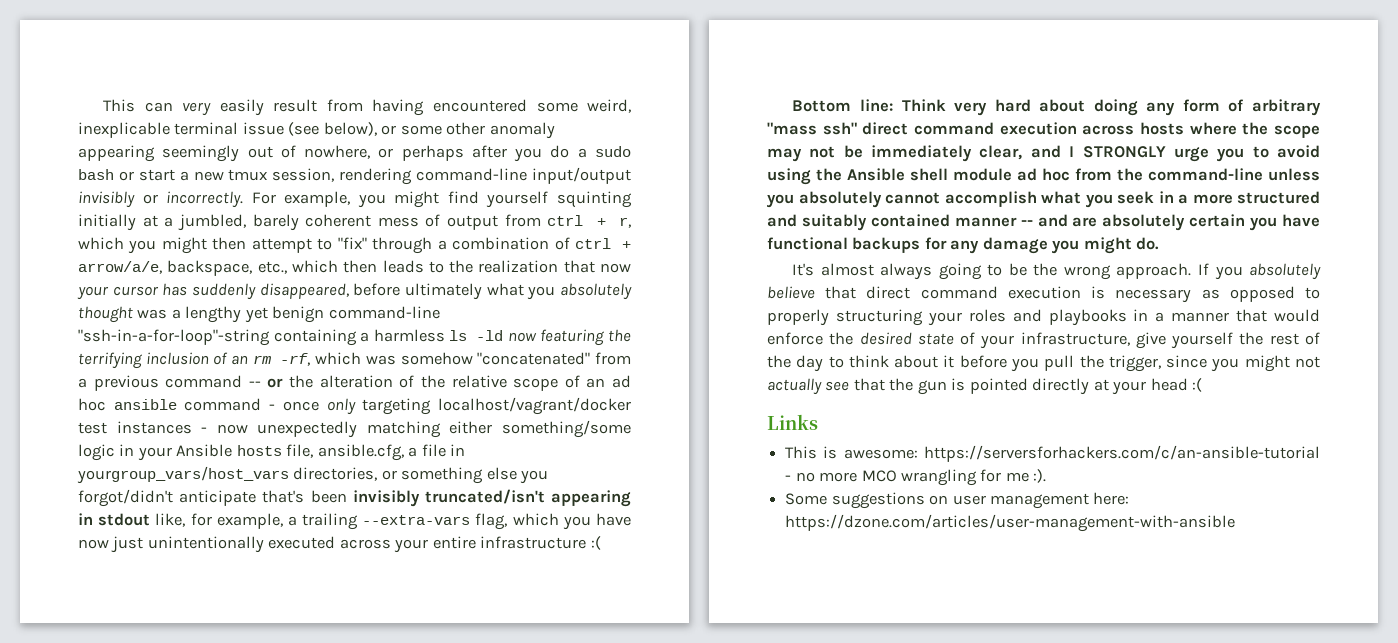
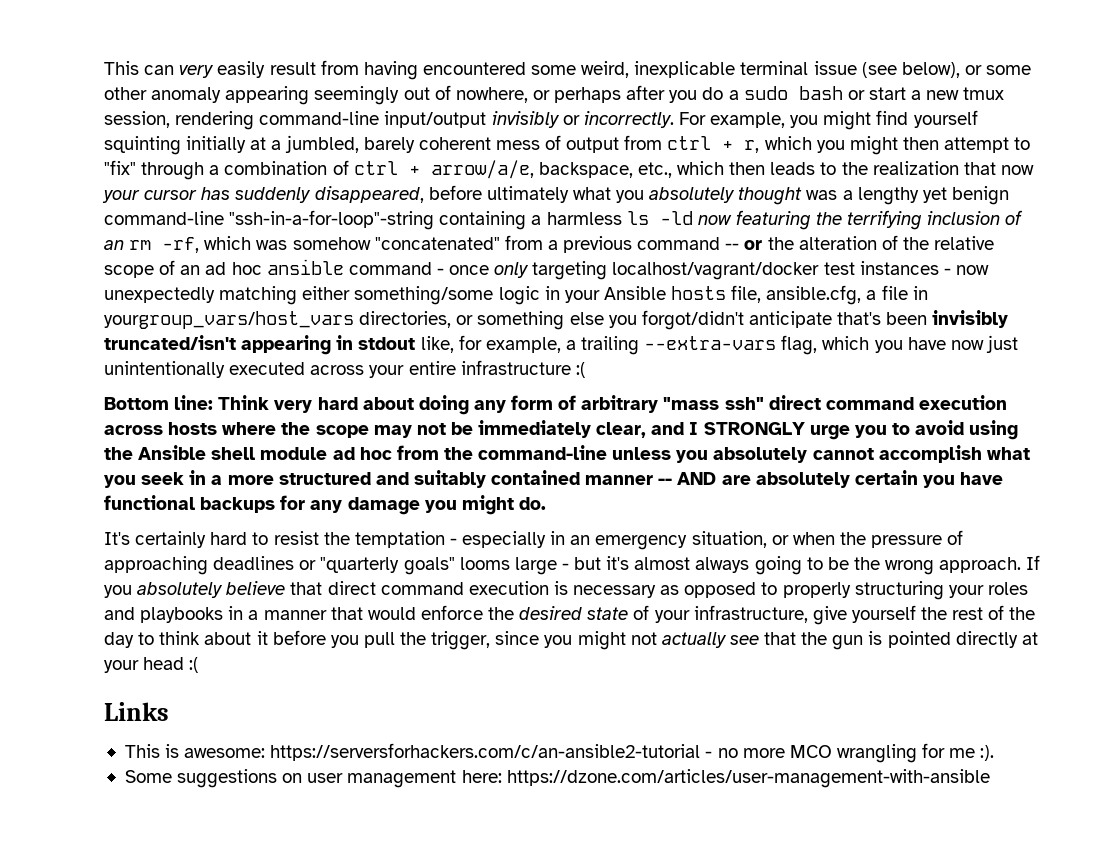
- Think very hard about doing any form of arbitrary "mass ssh" direct command execution across hosts where the scope may not be immediately clear, and I STRONGLY urge you to avoid using the Ansible shell module ad hoc from the command-line unless you absolutely cannot accomplish what you seek in a more structured and suitably contained manner -- and are absolutely certain you have functional backups for any damage you might do.
+ Think very hard about doing any form of arbitrary "mass ssh" direct command execution across hosts where the scope may not be immediately clear, and I STRONGLY urge you to avoid using the Ansible shell module ad hoc from the command-line unless you absolutely cannot accomplish what you seek in a more structured and suitably contained manner -- AND are absolutely certain you have functional backups for any damage you might do.
- It's almost always going to be the wrong approach.
+ It's certainly hard to resist the temptation - especially in an emergency situation, or when the pressure of approaching deadlines or "quarterly goals" looms large - but it's almost always going to be the wrong approach.
- This is awesome: https://serversforhackers.com/c/an-ansible-tutorial - no more MCO wrangling for me :).
+ This is awesome: https://serversforhackers.com/c/an-ansible2-tutorial - no more MCO wrangling for me :).

